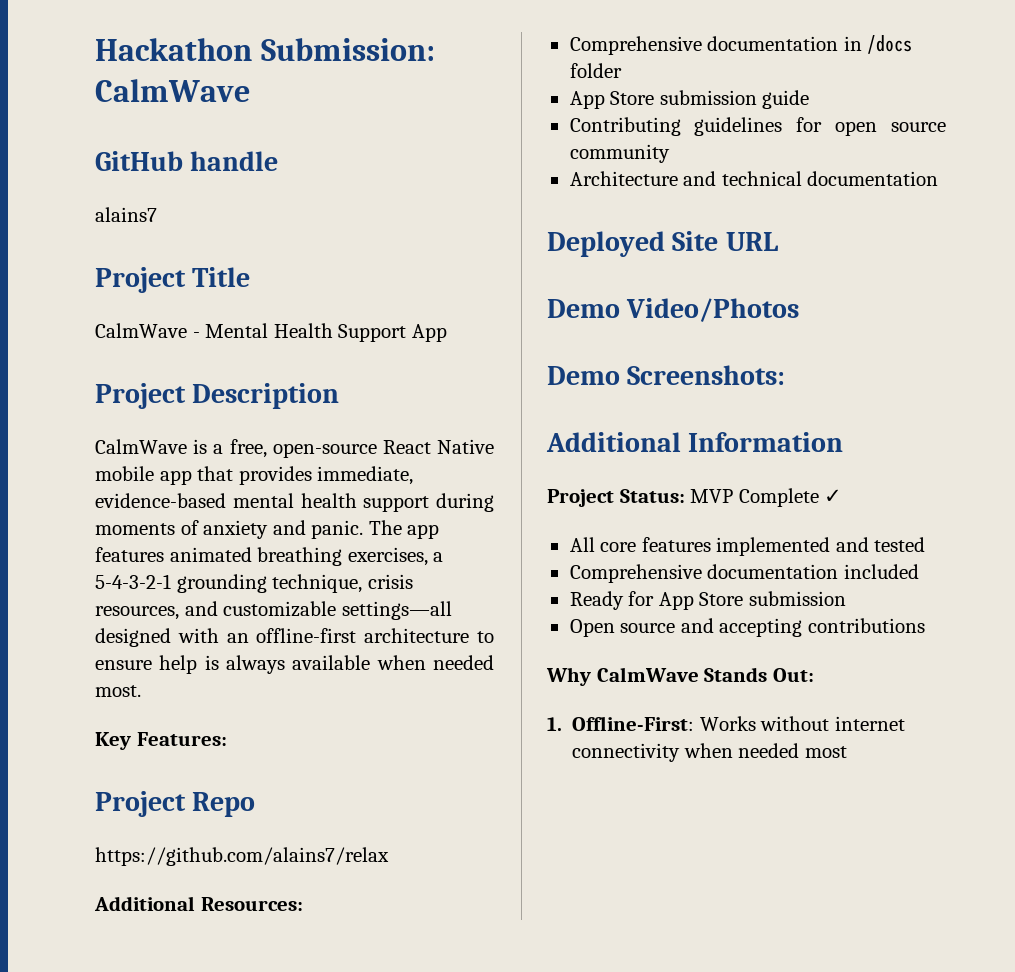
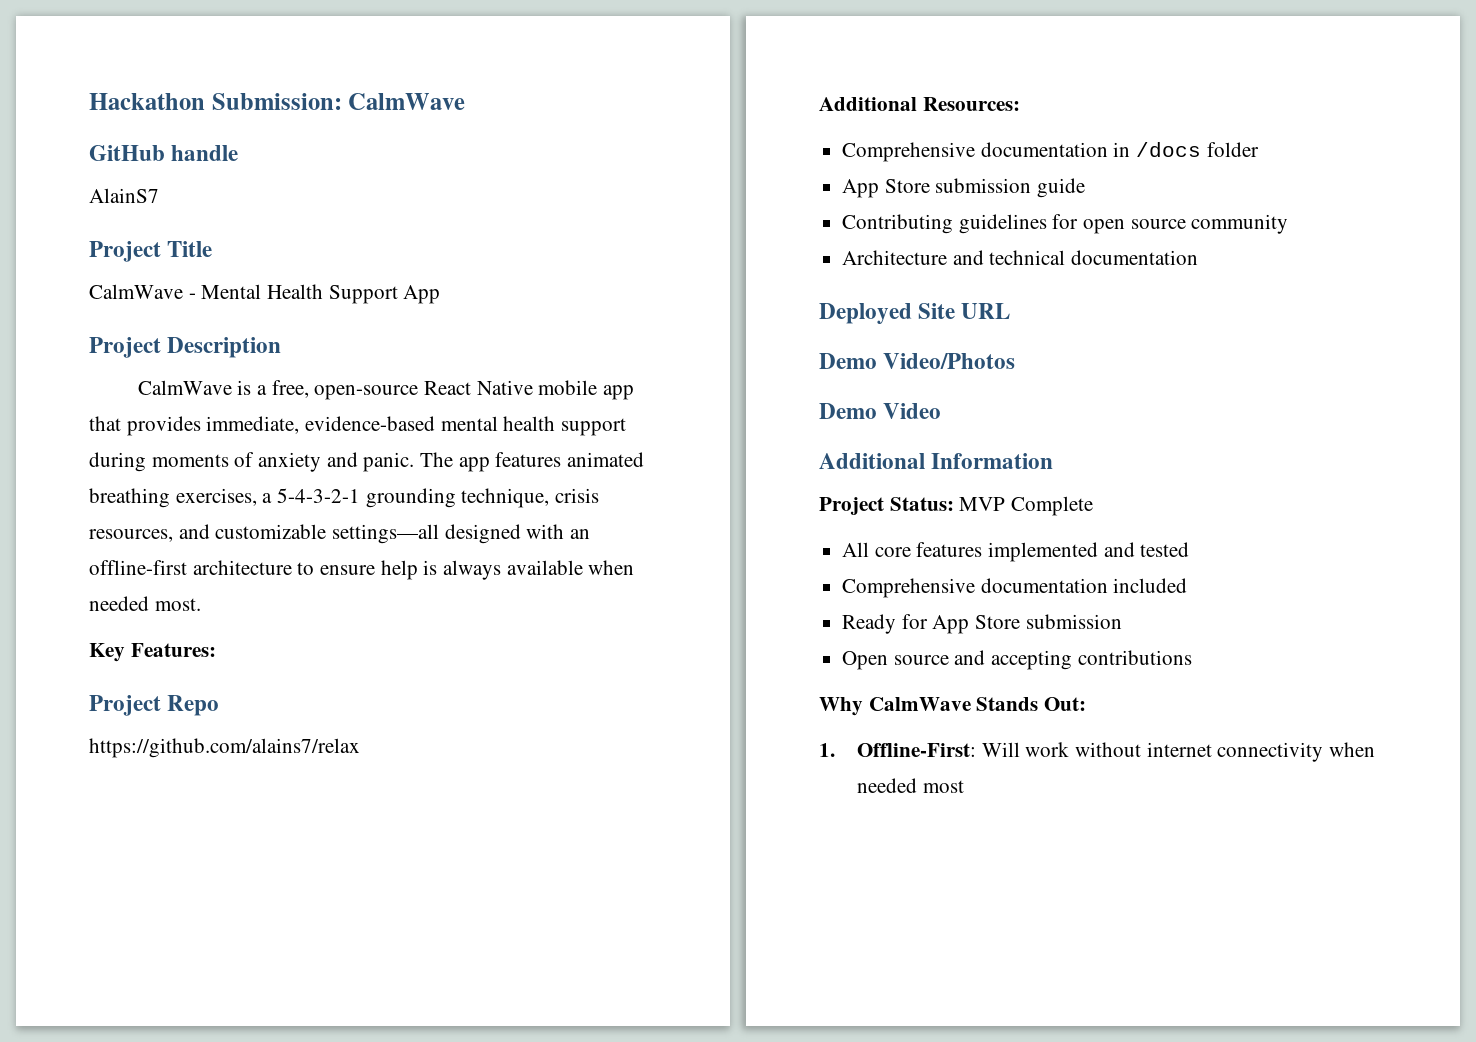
- alains7
+ AlainS7
- Demo Screenshots:
+ Demo Video
- Project Status: MVP Complete ✓
+ Project Status: MVP Complete
- 1. Offline-First: Works without internet connectivity when needed most
+ 1. Offline-First: Will work without internet connectivity when needed most

